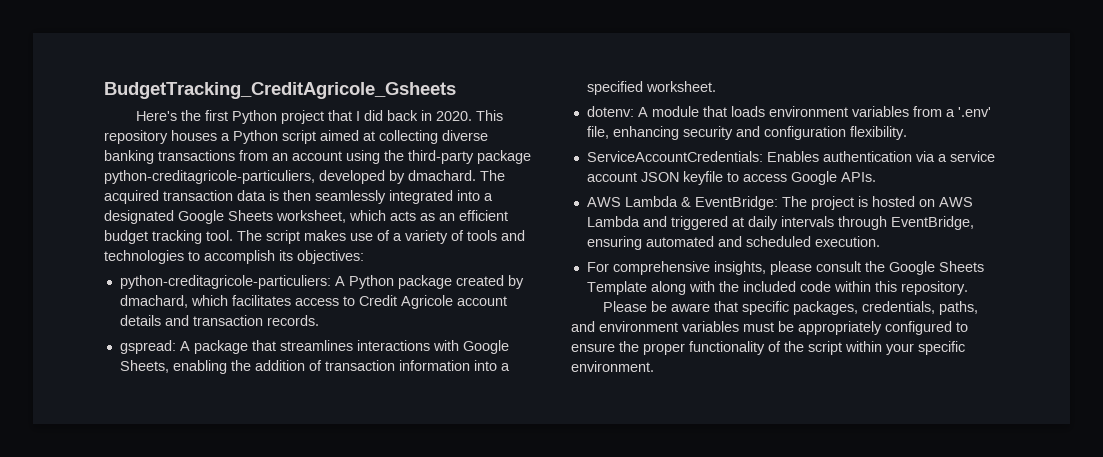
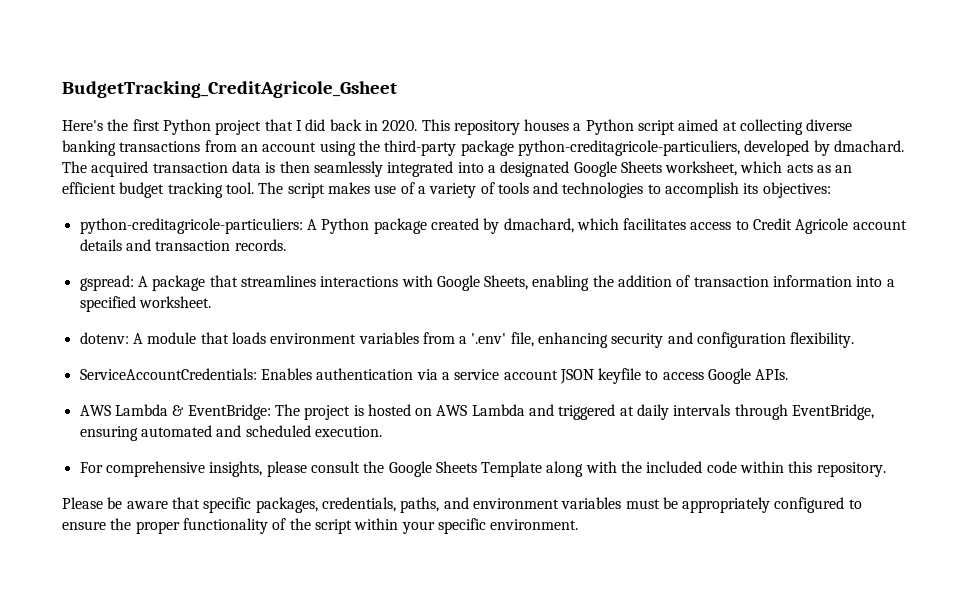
- BudgetTracking_CreditAgricole_Gsheets
+ BudgetTracking_CreditAgricole_Gsheet

